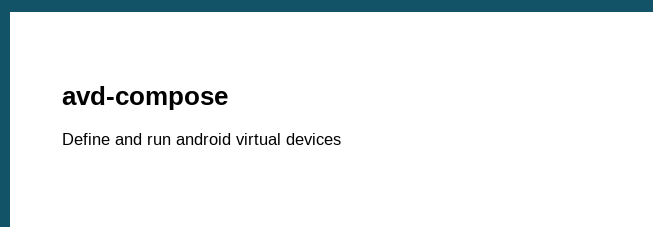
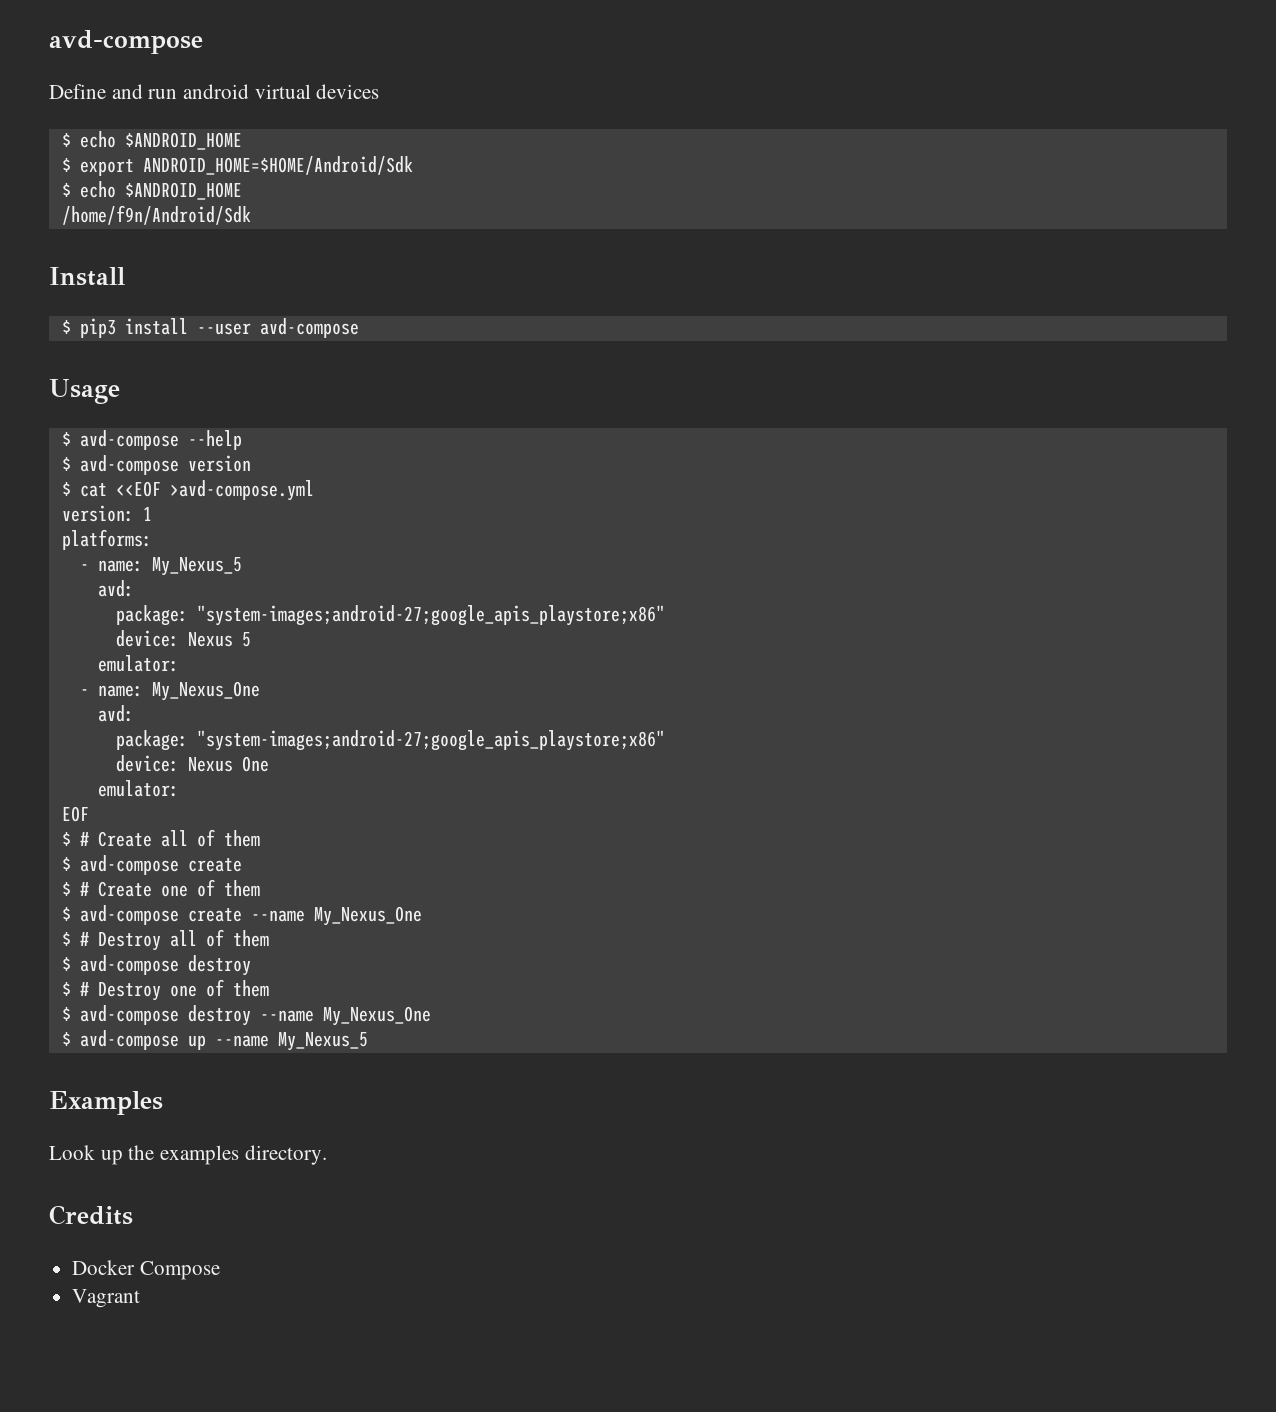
  Define and run android virtual devices
+ $ echo $ANDROID_HOME
+ $ export ANDROID_HOME=$HOME/Android/Sdk
+ $ echo $ANDROID_HOME
+ /home/f9n/Android/Sdk
+ Install
+ $ pip3 install --user avd-compose
+ Usage
+ $ avd-compose --help
+ $ avd-compose version
+ $ cat <<EOF >avd-compose.yml
+ version: 1
+ platforms:
+ - name: My_Nexus_5
+ avd:
+ package: "system-images;android-27;google_apis_playstore;x86"
+ device: Nexus 5
+ emulator:
+ - name: My_Nexus_One
+ avd:
+ package: "system-images;android-27;google_apis_playstore;x86"
+ device: Nexus One
+ emulator:
+ EOF
+ $ # Create all of them
+ $ avd-compose create
+ $ # Create one of them
+ $ avd-compose create --name My_Nexus_One
+ $ # Destroy all of them
+ $ avd-compose destroy
+ $ # Destroy one of them
+ $ avd-compose destroy --name My_Nexus_One
+ $ avd-compose up --name My_Nexus_5
+ Examples
+ Look up the examples directory.
+ Credits
+ Docker Compose
+ Vagrant

